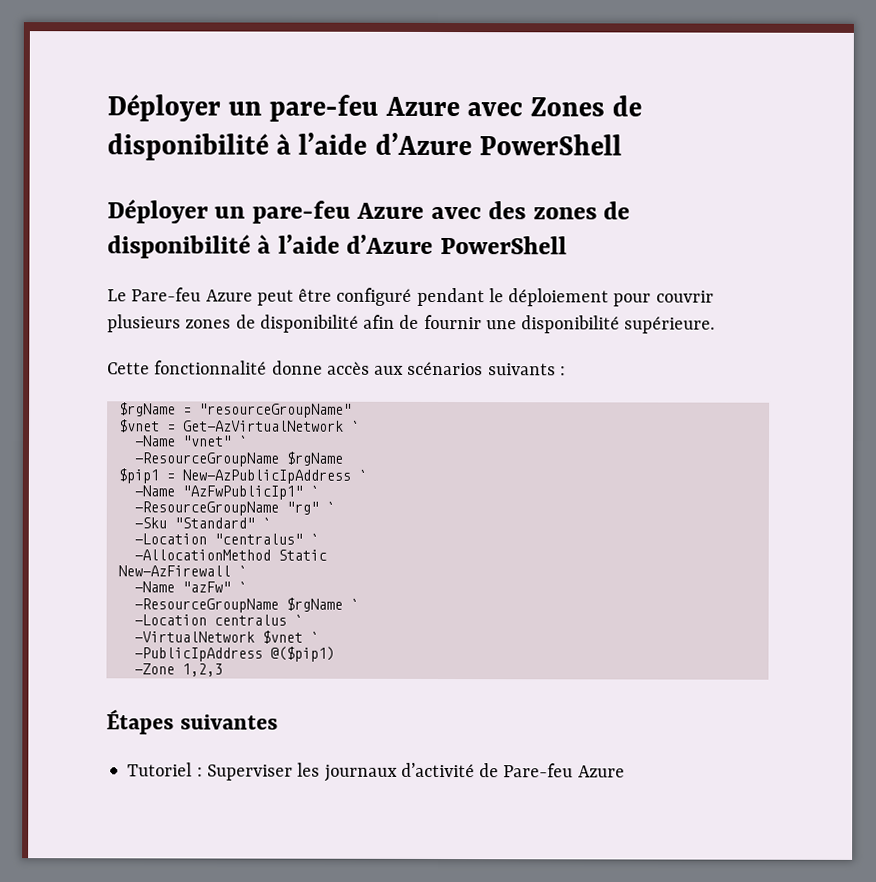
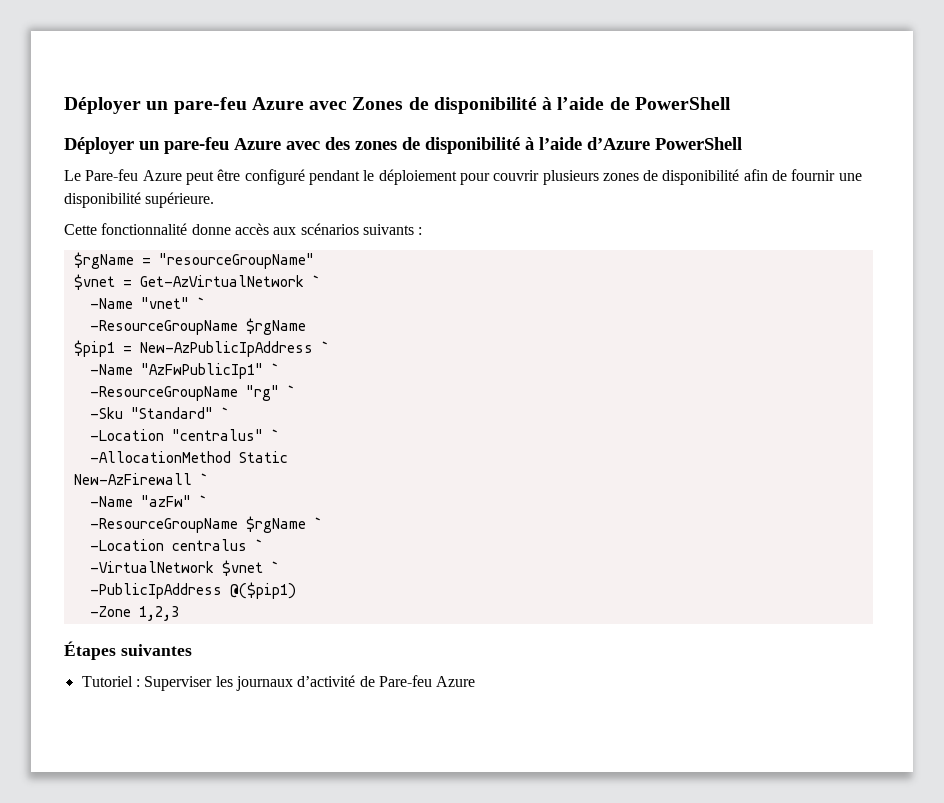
- Déployer un pare-feu Azure avec Zones de disponibilité à l’aide d’Azure PowerShell
+ Déployer un pare-feu Azure avec Zones de disponibilité à l’aide de PowerShell

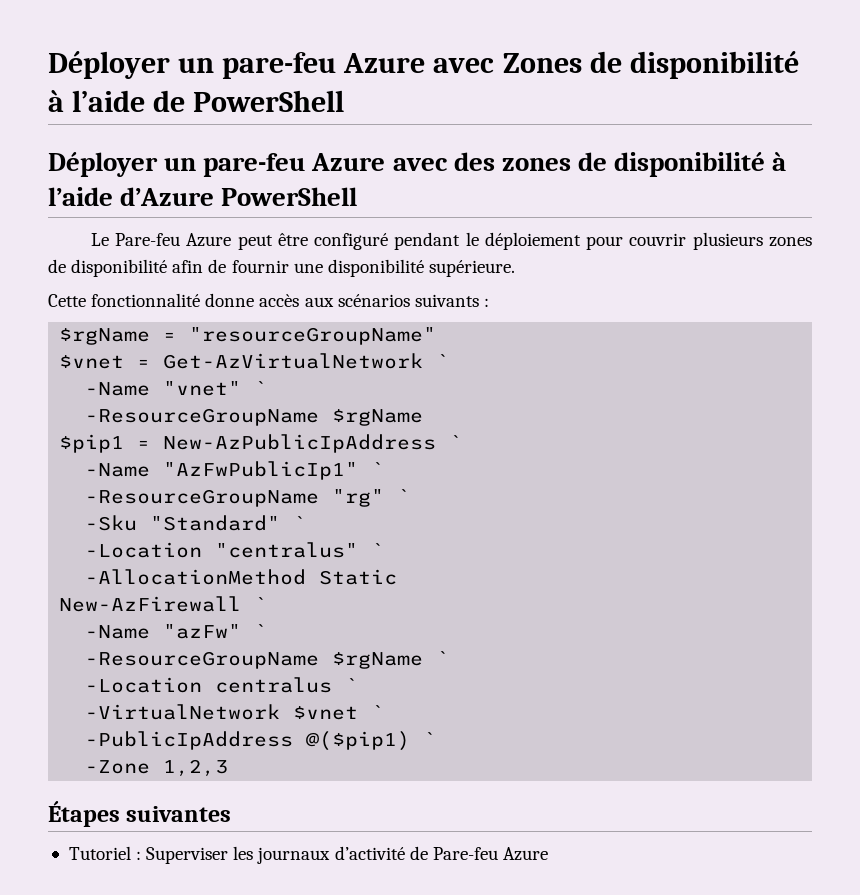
- -PublicIpAddress @($pip1)
+ -PublicIpAddress @($pip1) `

